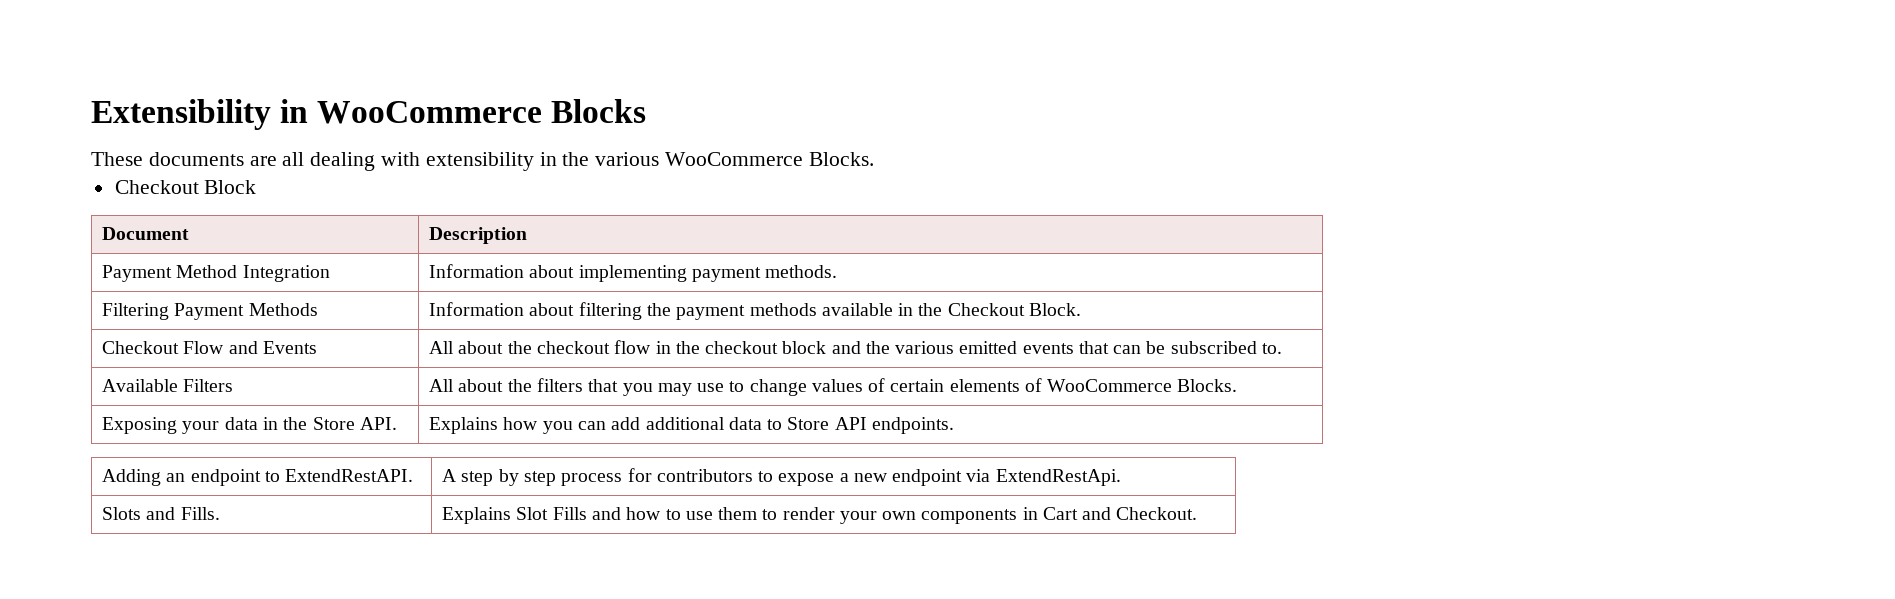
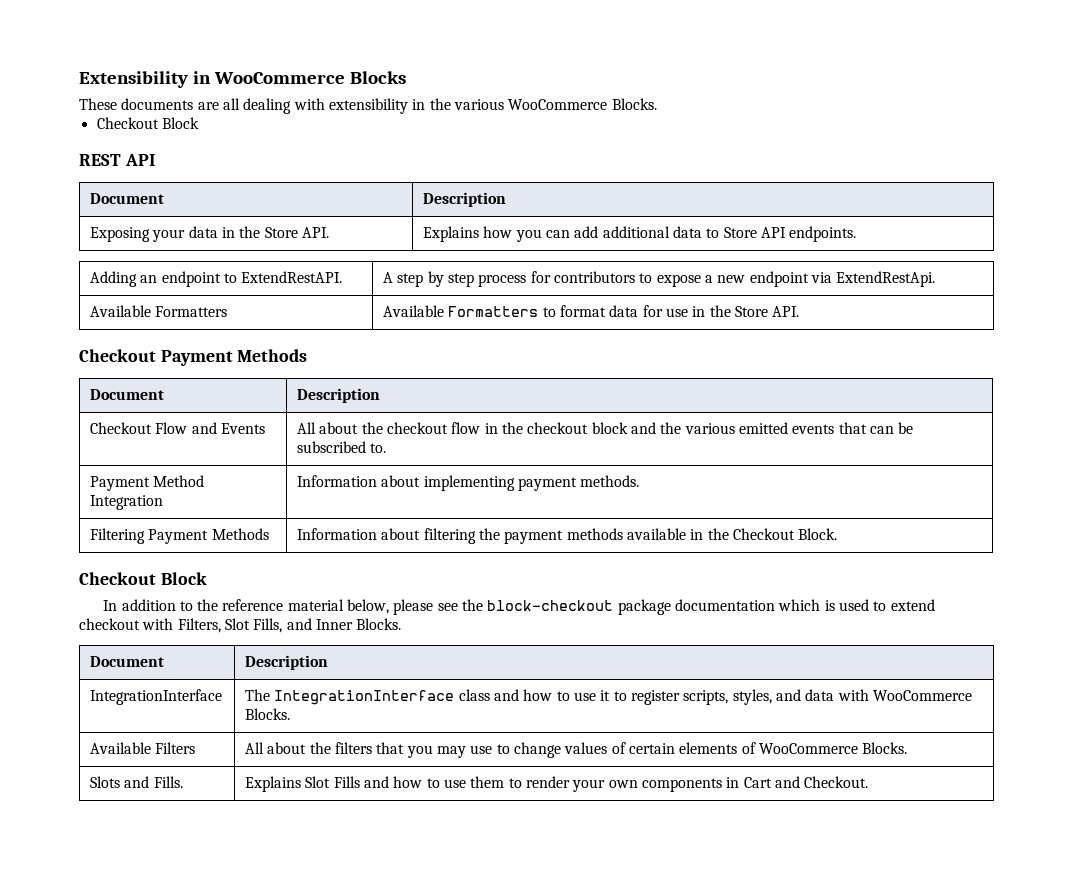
+ REST API
  Document | Description
- Payment Method Integration | Information about implementing payment methods.
- Filtering Payment Methods | Information about filtering the payment methods available in the Checkout Block.
- Checkout Flow and Events | All about the checkout flow in the checkout block and the various emitted events that can be subscribed to.
- Available Filters | All about the filters that you may use to change values of certain elements of WooCommerce Blocks.
+ Available Formatters | Available Formatters to format data for use in the Store API.
+ Checkout Payment Methods
+ Document | Description
+ Checkout Flow and Events | All about the checkout flow in the checkout block and the various emitted events that can be subscribed to.
+ Payment Method Integration | Information about implementing payment methods.
+ Filtering Payment Methods | Information about filtering the payment methods available in the Checkout Block.
+ Checkout Block
+ In addition to the reference material below, please see the block-checkout package documentation which is used to extend checkout with Filters, Slot Fills, and Inner Blocks.
+ Document | Description
+ IntegrationInterface | The IntegrationInterface class and how to use it to register scripts, styles, and data with WooCommerce Blocks.
+ Available Filters | All about the filters that you may use to change values of certain elements of WooCommerce Blocks.

